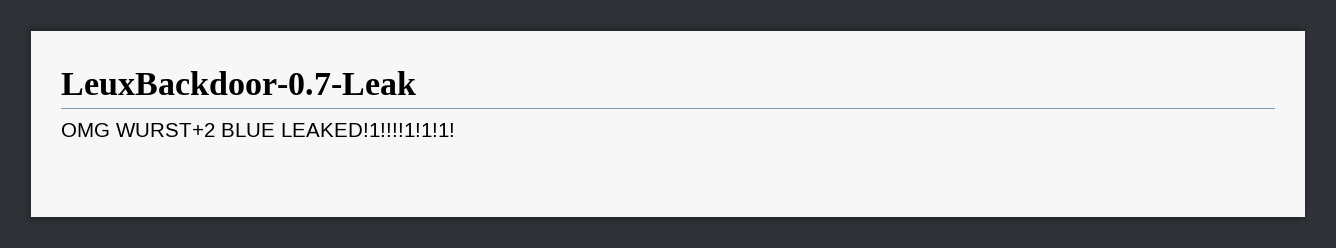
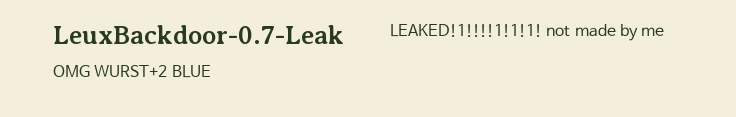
- OMG WURST+2 BLUE LEAKED!1!!!!1!1!1!
+ OMG WURST+2 BLUE LEAKED!1!!!!1!1!1! not made by me

